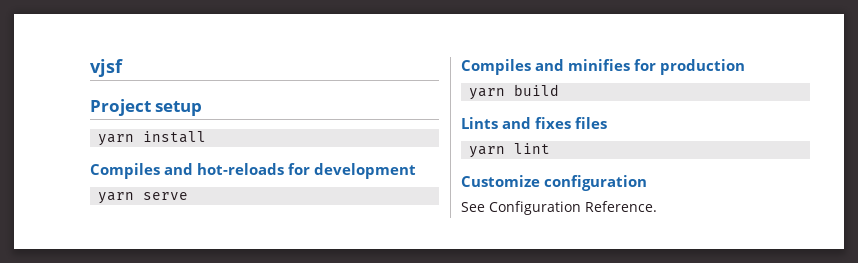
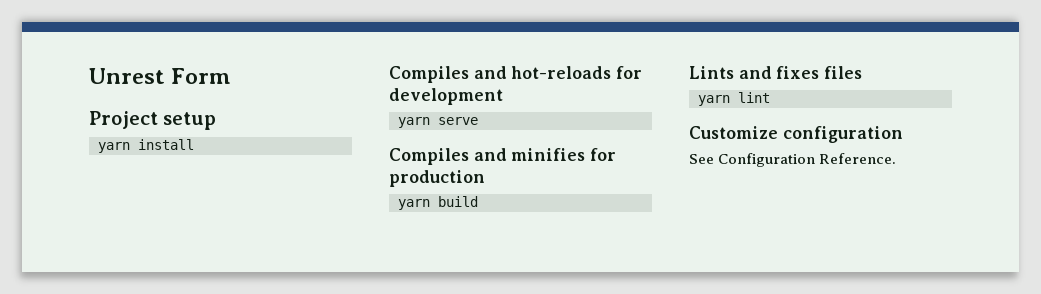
- vjsf
+ Unrest Form

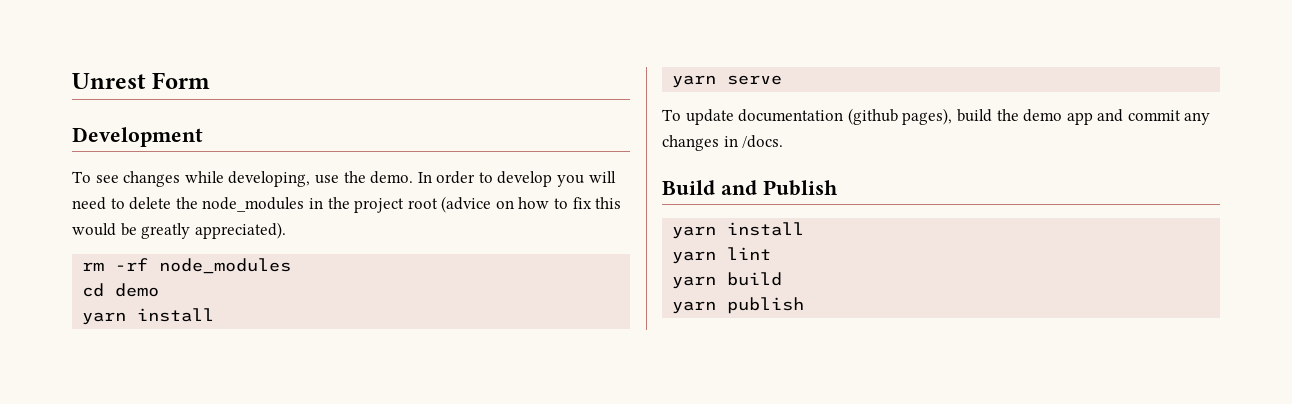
- Project setup
+ Development
+ To see changes while developing, use the demo. In order to develop you will need to delete the node_modules in the project root (advice on how to fix this would be greatly appreciated).
+ rm -rf node_modules
+ cd demo
  yarn install
- Compiles and hot-reloads for development
  yarn serve
- Compiles and minifies for production
+ To update documentation (github pages), build the demo app and commit any changes in /docs.
+ Build and Publish
+ yarn install
+ yarn lint
  yarn build
- Lints and fixes files
- yarn lint
- Customize configuration
- See Configuration Reference.
+ yarn publish

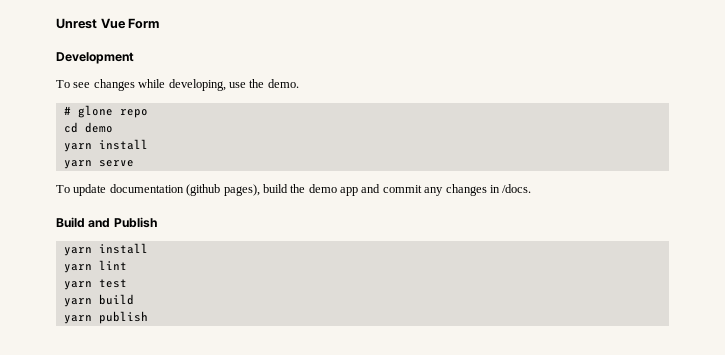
- Unrest Form
+ Unrest Vue Form
- To see changes while developing, use the demo. In order to develop you will need to delete the node_modules in the project root (advice on how to fix this would be greatly appreciated).
- rm -rf node_modules
+ To see changes while developing, use the demo.
+ # glone repo
+ yarn test

